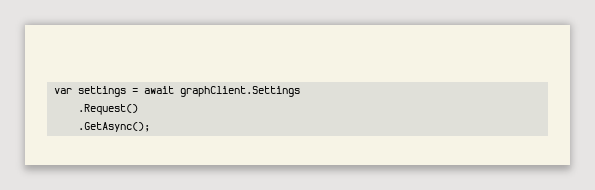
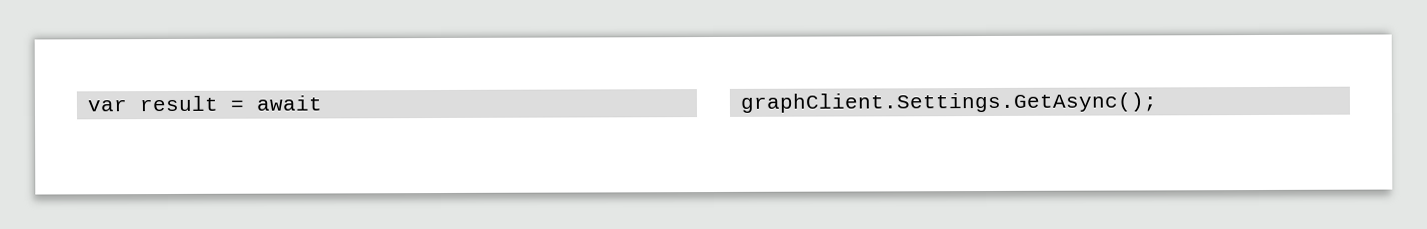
- var settings = await graphClient.Settings
- .Request()
- .GetAsync();
+ var result = await graphClient.Settings.GetAsync();

